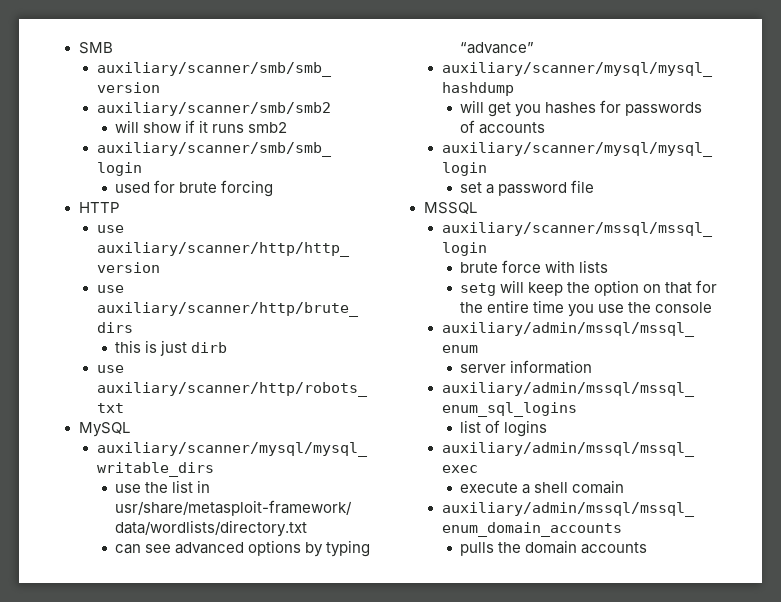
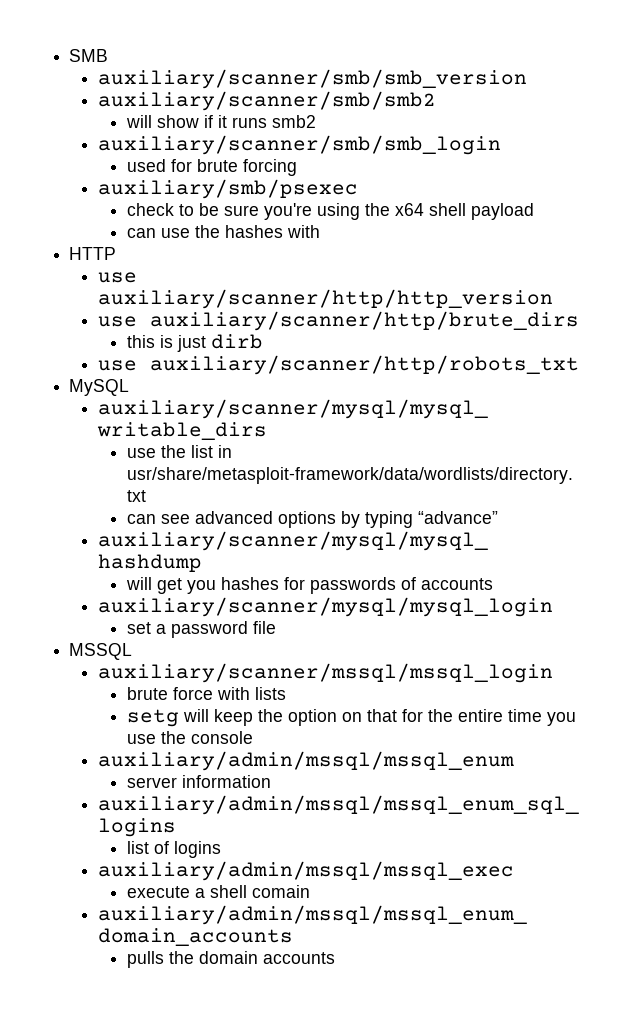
+ auxiliary/smb/psexec
+ check to be sure you're using the x64 shell payload
+ can use the hashes with

